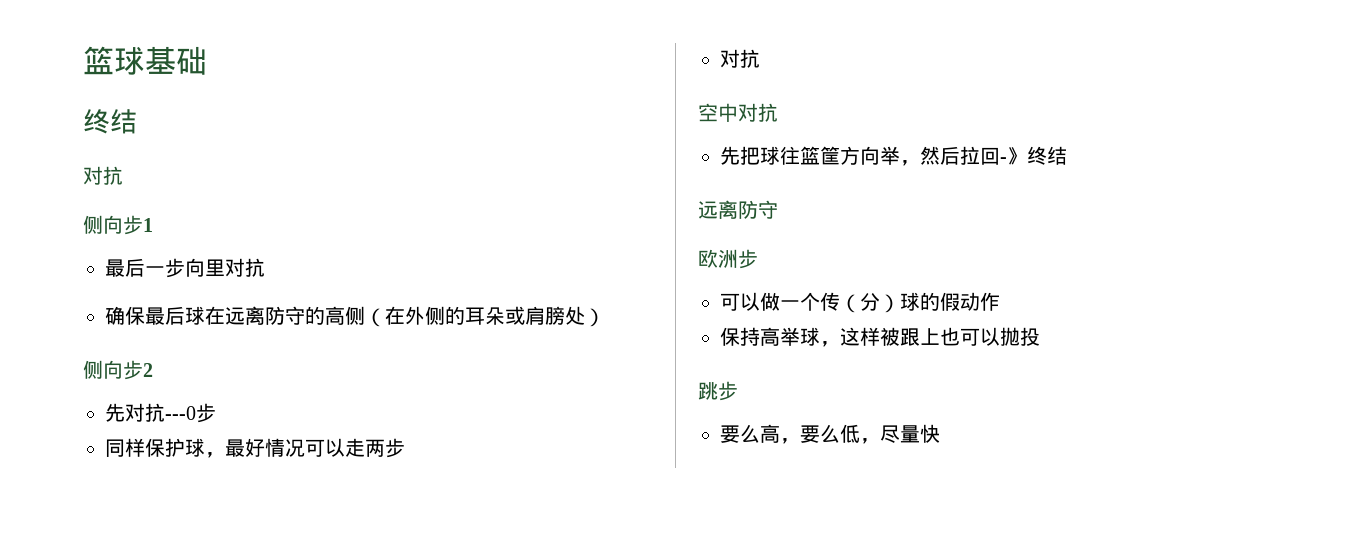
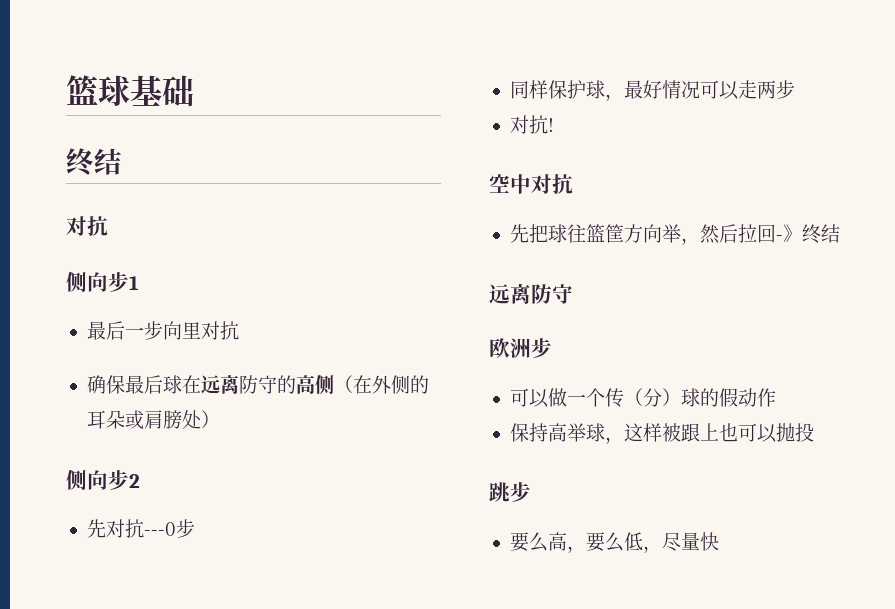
  同样保护球，最好情况可以走两步
- 对抗
+ 对抗!

